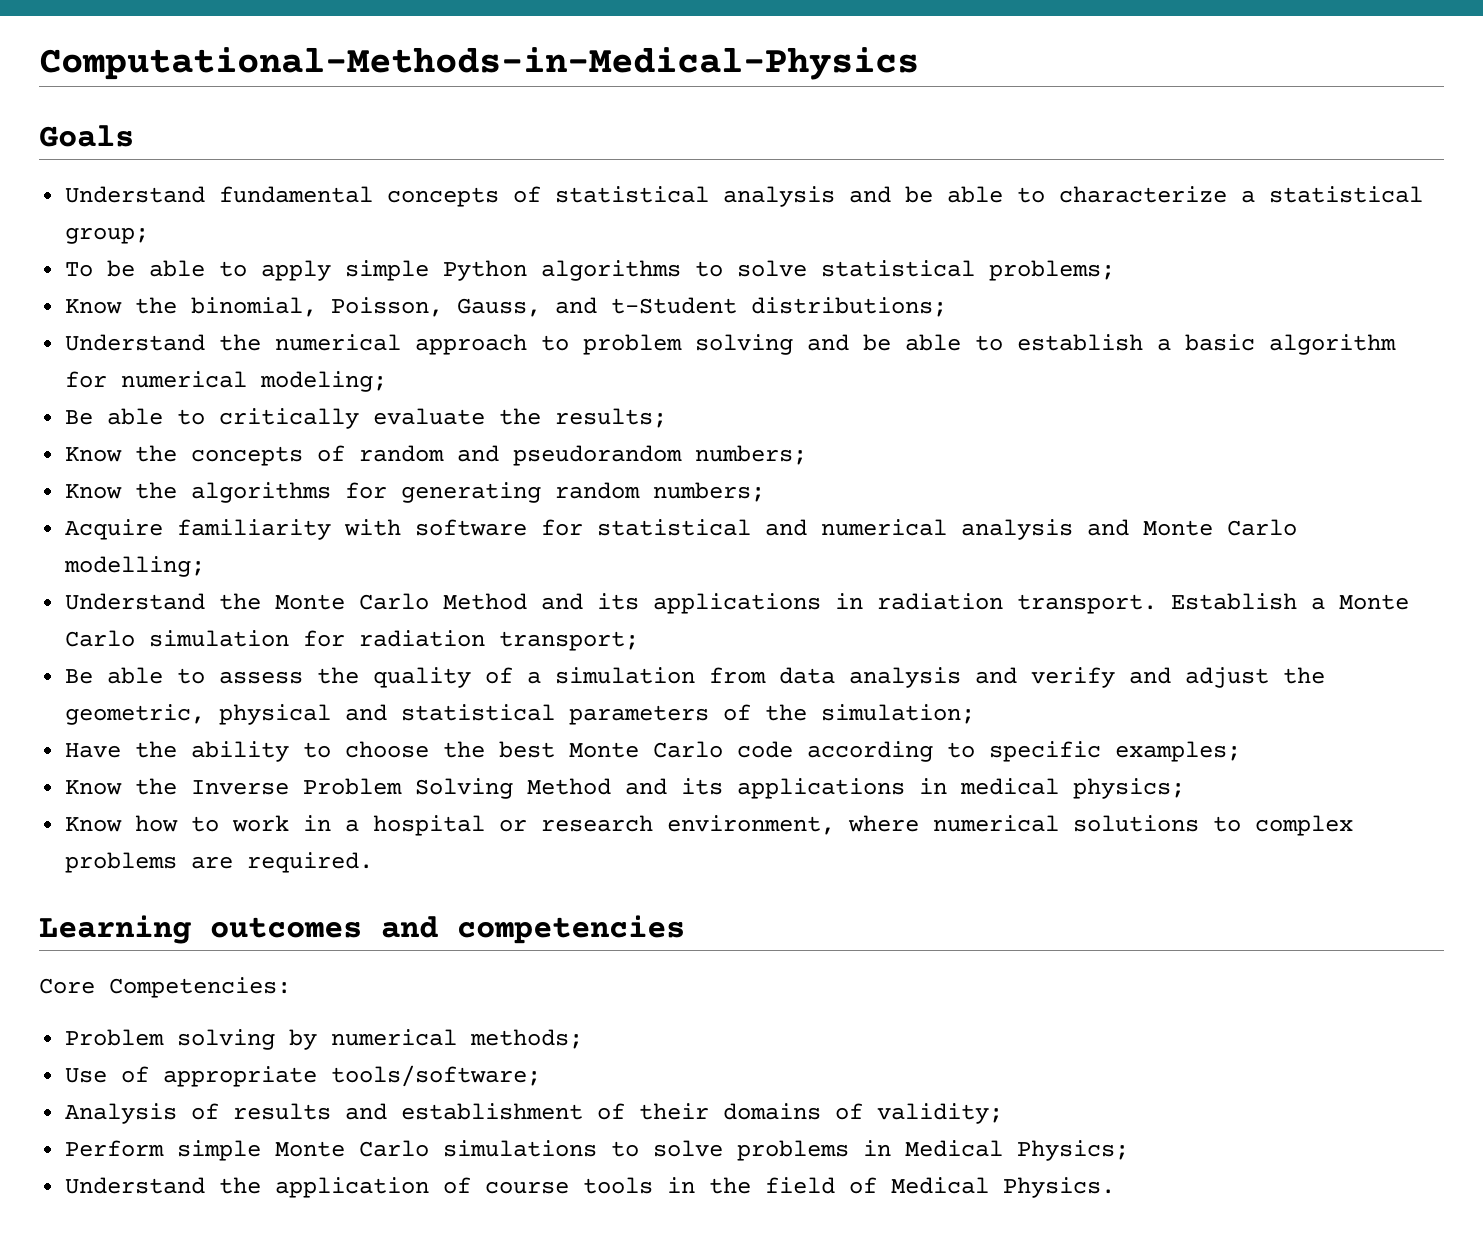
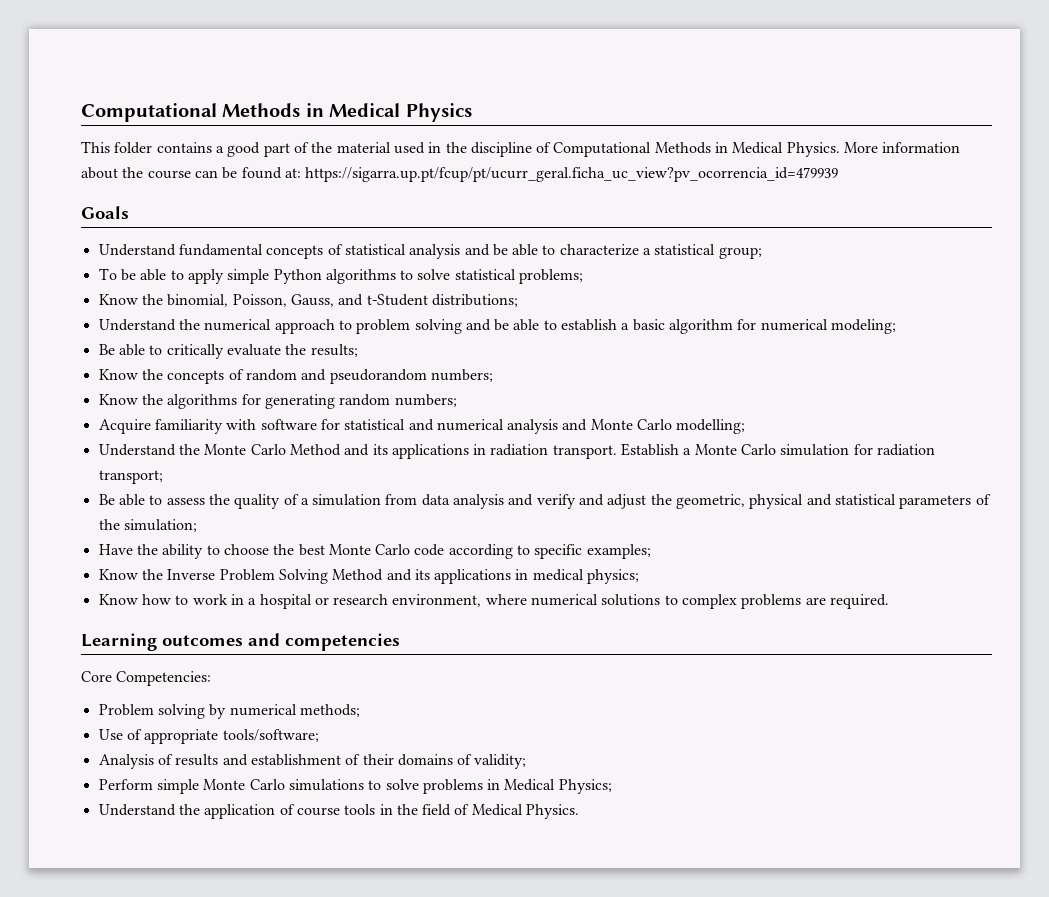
- Computational-Methods-in-Medical-Physics
+ Computational Methods in Medical Physics
+ This folder contains a good part of the material used in the discipline of Computational Methods in Medical Physics. More information about the course can be found at: https://sigarra.up.pt/fcup/pt/ucurr_geral.ficha_uc_view?pv_ocorrencia_id=479939

